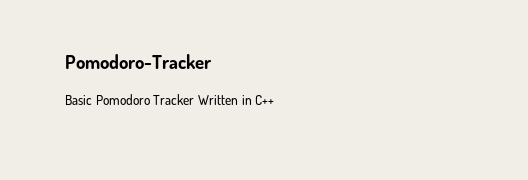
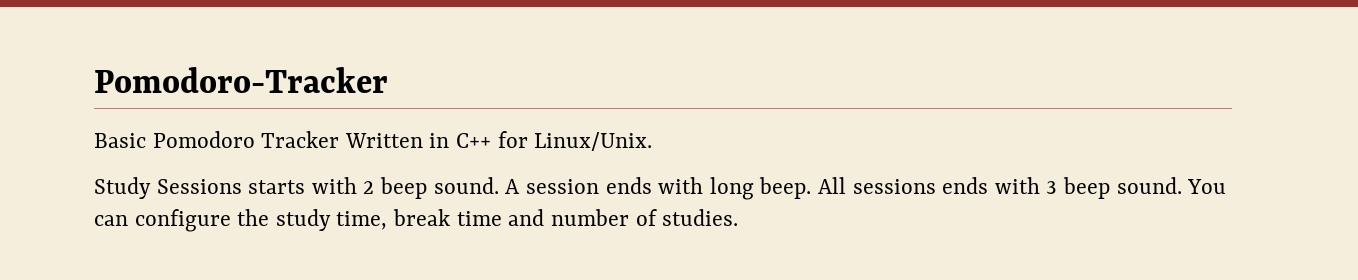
- Basic Pomodoro Tracker Written in C++
+ Basic Pomodoro Tracker Written in C++ for Linux/Unix.
+ Study Sessions starts with 2 beep sound. A session ends with long beep. All sessions ends with 3 beep sound. You can configure the study time, break time and number of studies.

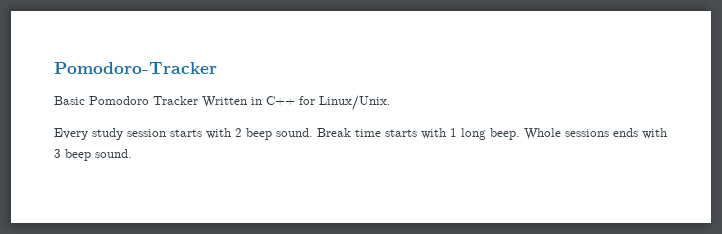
- Study Sessions starts with 2 beep sound.
+ Every study session starts with 2 beep sound.
- A session ends with long beep.
+ Break time starts with 1 long beep.
- All sessions ends with 3 beep sound. You can configure the study time, break time and number of studies.
+ Whole sessions ends with 3 beep sound.

